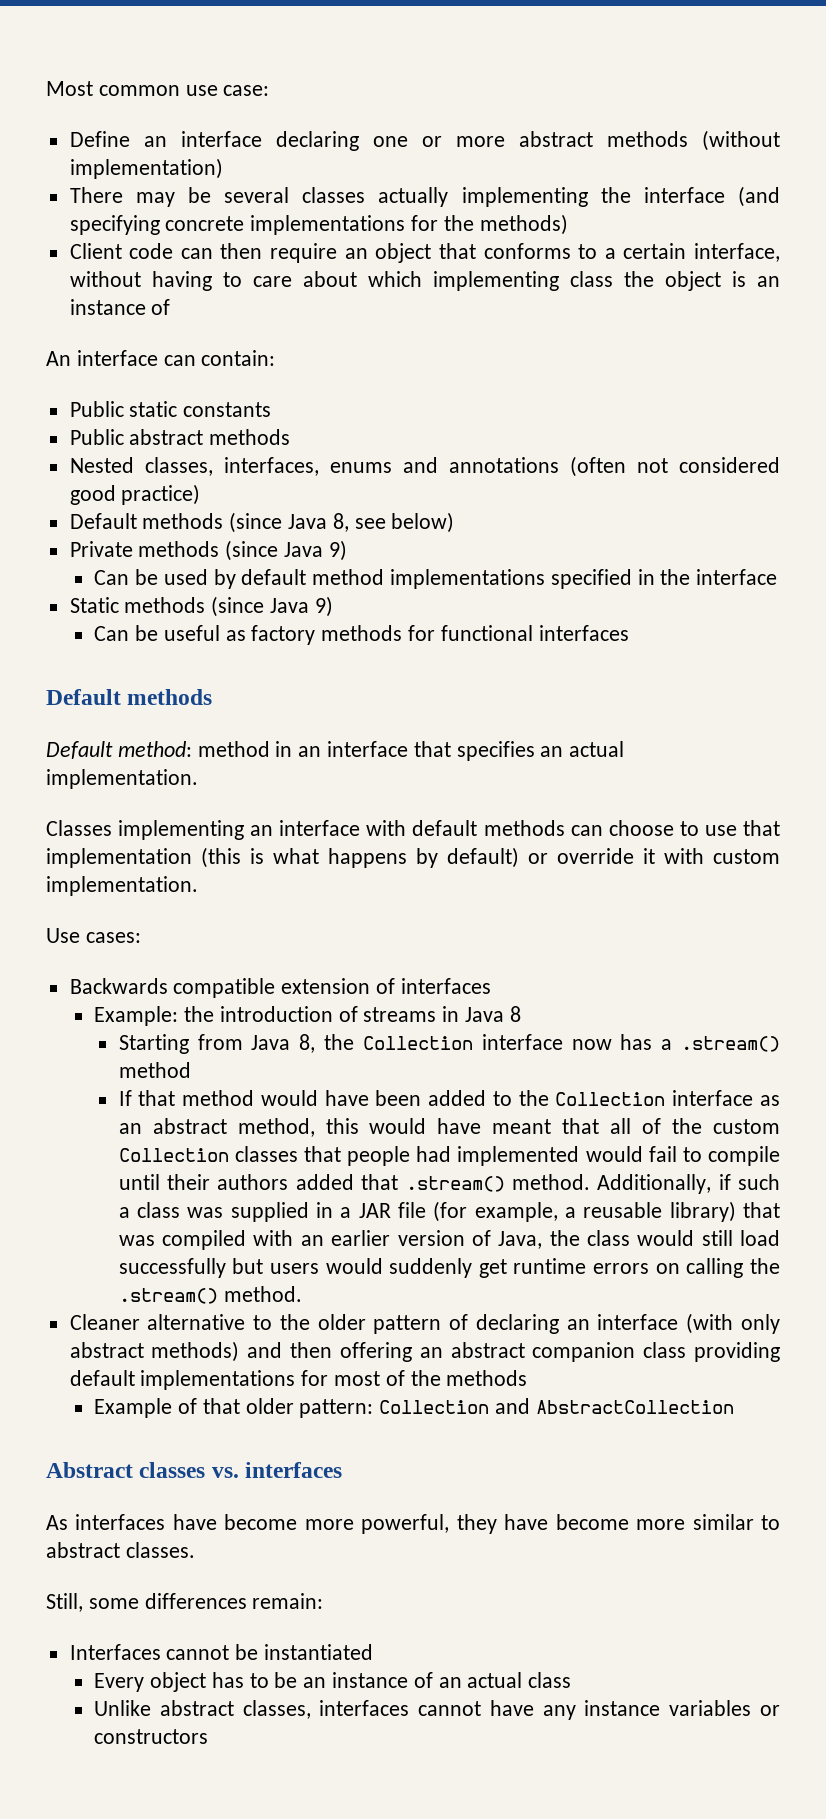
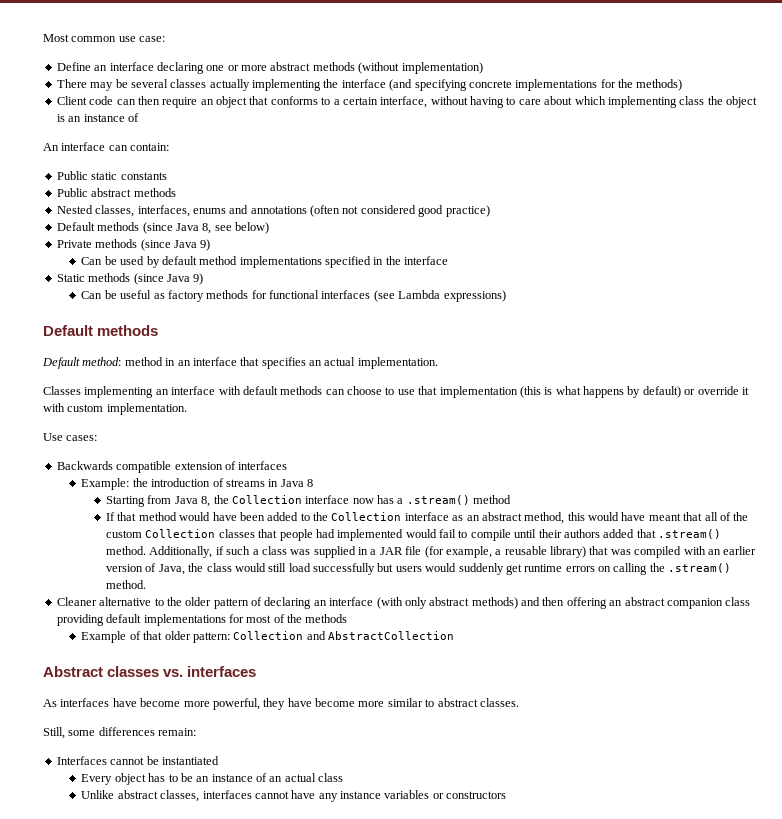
- Can be useful as factory methods for functional interfaces
+ Can be useful as factory methods for functional interfaces (see Lambda expressions)

